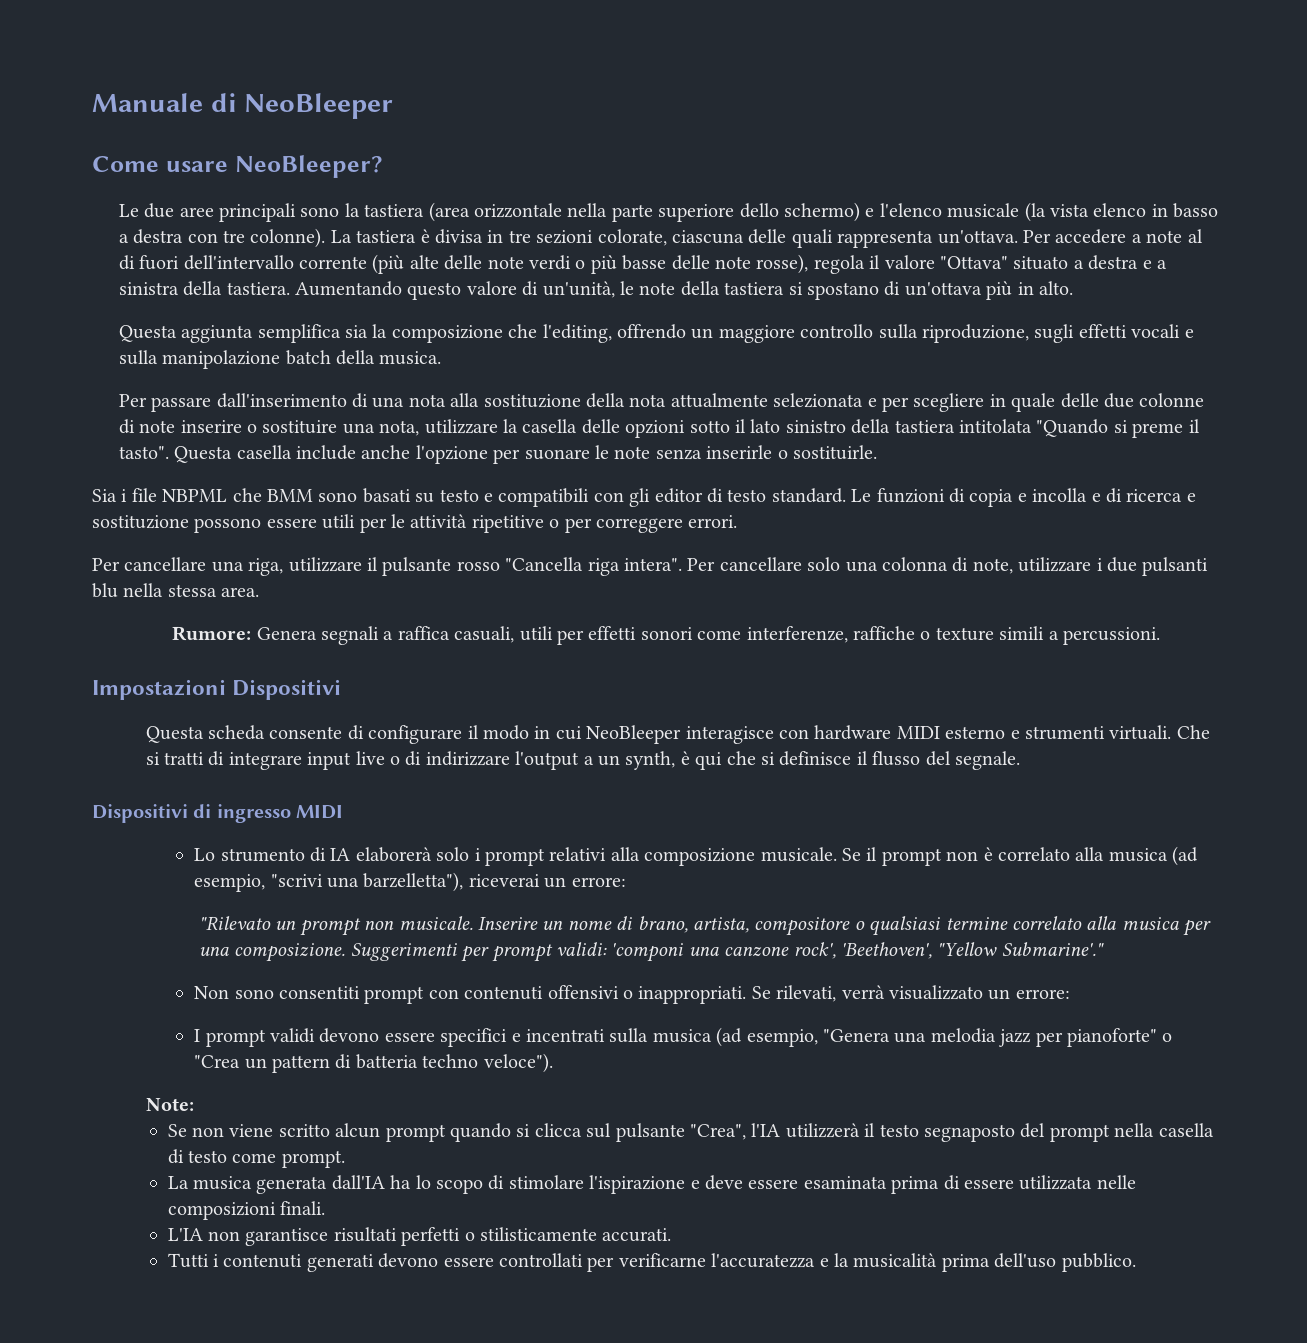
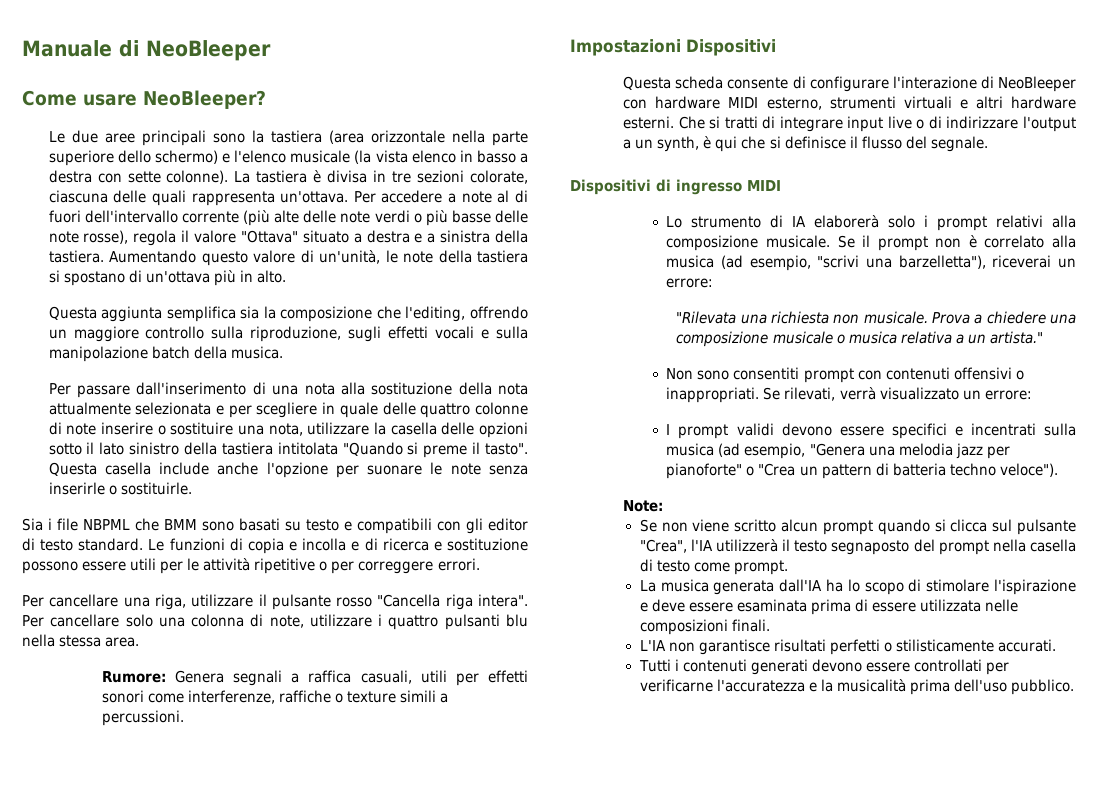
- Le due aree principali sono la tastiera (area orizzontale nella parte superiore dello schermo) e l'elenco musicale (la vista elenco in basso a destra con tre colonne).
+ Le due aree principali sono la tastiera (area orizzontale nella parte superiore dello schermo) e l'elenco musicale (la vista elenco in basso a destra con sette colonne).
- Per passare dall'inserimento di una nota alla sostituzione della nota attualmente selezionata e per scegliere in quale delle due colonne di note inserire o sostituire una nota, utilizzare la casella delle opzioni sotto il lato sinistro della tastiera intitolata "Quando si preme il tasto".
+ Per passare dall'inserimento di una nota alla sostituzione della nota attualmente selezionata e per scegliere in quale delle quattro colonne di note inserire o sostituire una nota, utilizzare la casella delle opzioni sotto il lato sinistro della tastiera intitolata "Quando si preme il tasto".
- Per cancellare solo una colonna di note, utilizzare i due pulsanti blu nella stessa area.
+ Per cancellare solo una colonna di note, utilizzare i quattro pulsanti blu nella stessa area.
- Questa scheda consente di configurare il modo in cui NeoBleeper interagisce con hardware MIDI esterno e strumenti virtuali.
+ Questa scheda consente di configurare l'interazione di NeoBleeper con hardware MIDI esterno, strumenti virtuali e altri hardware esterni.
- "Rilevato un prompt non musicale. Inserire un nome di brano, artista, compositore o qualsiasi termine correlato alla musica per una composizione. Suggerimenti per prompt validi: 'componi una canzone rock', 'Beethoven', "Yellow Submarine'."
+ "Rilevata una richiesta non musicale. Prova a chiedere una composizione musicale o musica relativa a un artista."

